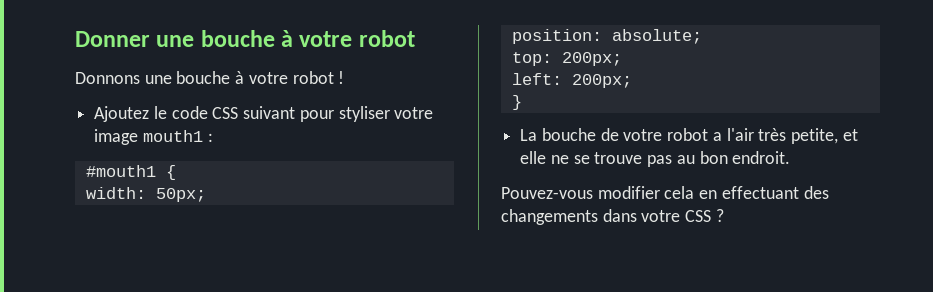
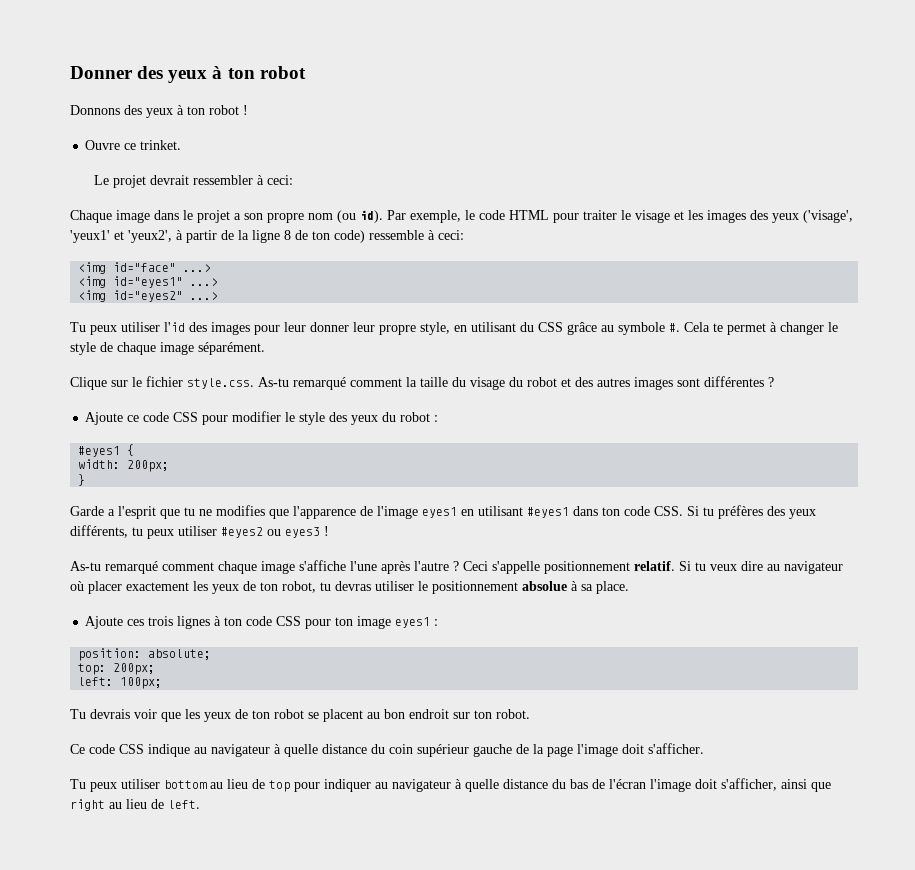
- Donner une bouche à votre robot
- Donnons une bouche à votre robot !
- Ajoutez le code CSS suivant pour styliser votre image mouth1 :
- #mouth1 {
+ Donner des yeux à ton robot
+ Donnons des yeux à ton robot !
+ Ouvre ce trinket.
+ Le projet devrait ressembler à ceci:
+ Chaque image dans le projet a son propre nom (ou id). Par exemple, le code HTML pour traiter le visage et les images des yeux ('visage', 'yeux1' et 'yeux2', à partir de la ligne 8 de ton code) ressemble à ceci:
+ <img id="face" ...>
+ <img id="eyes1" ...>
+ <img id="eyes2" ...>
+ Tu peux utiliser l'id des images pour leur donner leur propre style, en utilisant du CSS grâce au symbole #. Cela te permet à changer le style de chaque image séparément.
+ Clique sur le fichier style.css. As-tu remarqué comment la taille du visage du robot et des autres images sont différentes ?
+ Ajoute ce code CSS pour modifier le style des yeux du robot :
+ #eyes1 {
- width: 50px;
+ width: 200px;
+ }
+ Garde a l'esprit que tu ne modifies que l'apparence de l'image eyes1 en utilisant #eyes1 dans ton code CSS. Si tu préfères des yeux différents, tu peux utiliser #eyes2 ou eyes3 !
+ As-tu remarqué comment chaque image s'affiche l'une après l'autre ? Ceci s'appelle positionnement relatif. Si tu veux dire au navigateur où placer exactement les yeux de ton robot, tu devras utiliser le positionnement absolue à sa place.
+ Ajoute ces trois lignes à ton code CSS pour ton image eyes1 :
- left: 200px;
- }
- La bouche de votre robot a l'air très petite, et elle ne se trouve pas au bon endroit.
- Pouvez-vous modifier cela en effectuant des changements dans votre CSS ?
+ left: 100px;
+ Tu devrais voir que les yeux de ton robot se placent au bon endroit sur ton robot.
+ Ce code CSS indique au navigateur à quelle distance du coin supérieur gauche de la page l'image doit s'afficher.
+ Tu peux utiliser bottom au lieu de top pour indiquer au navigateur à quelle distance du bas de l'écran l'image doit s'afficher, ainsi que right au lieu de left.

